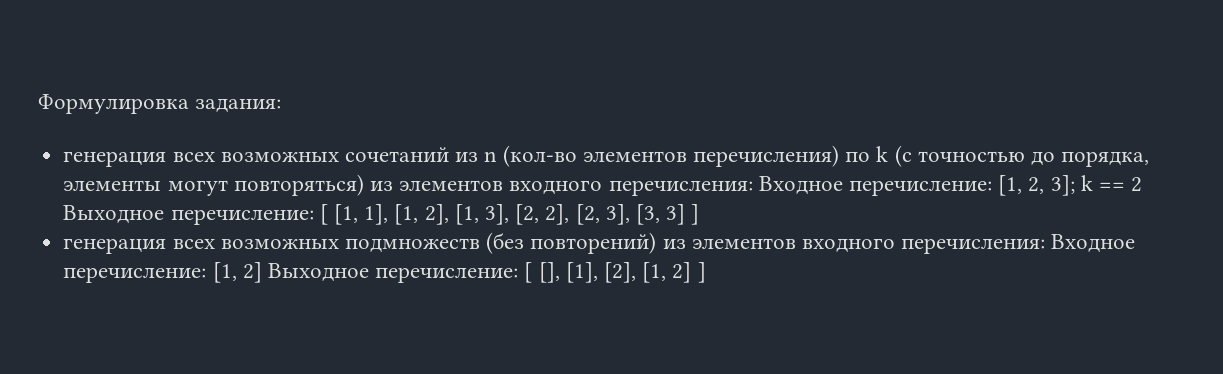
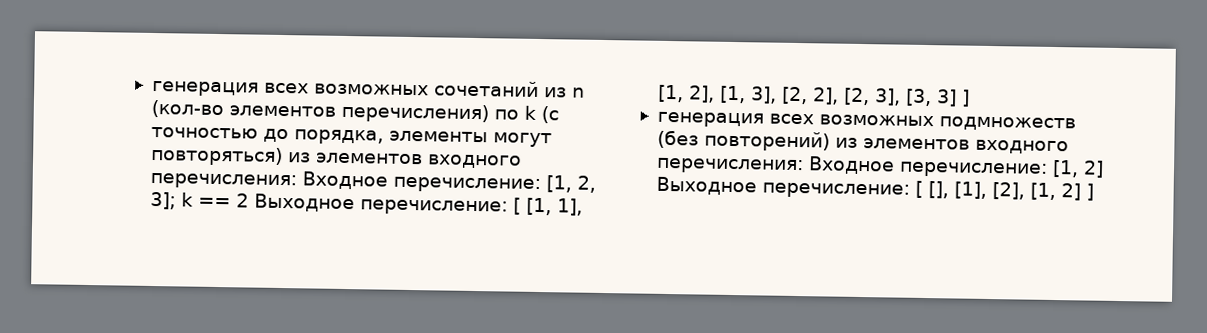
- Формулировка задания:

